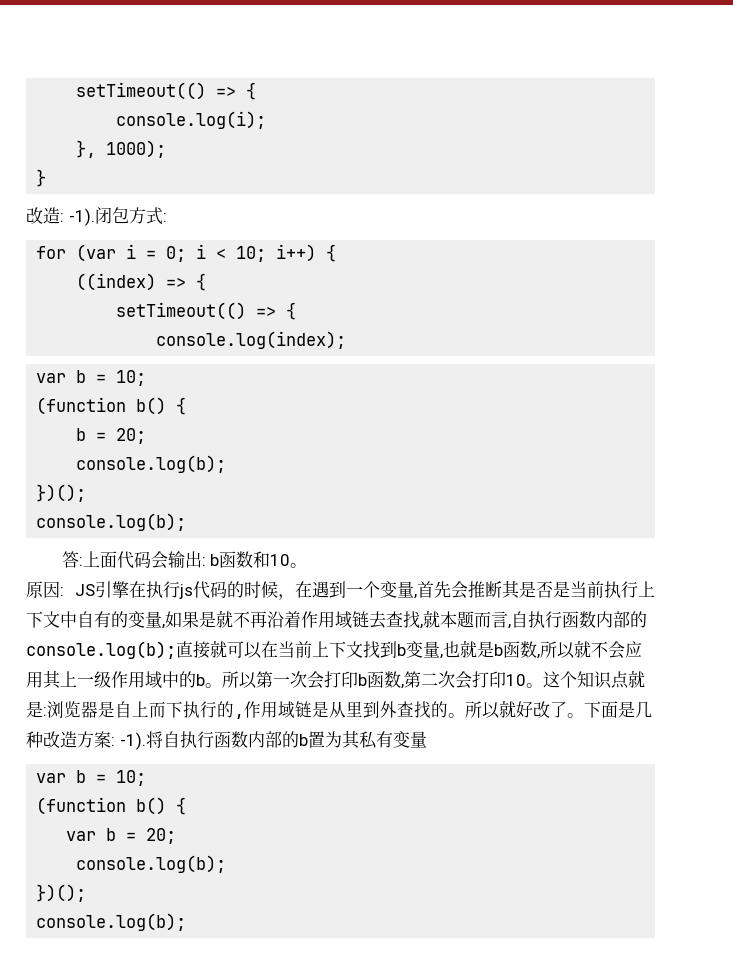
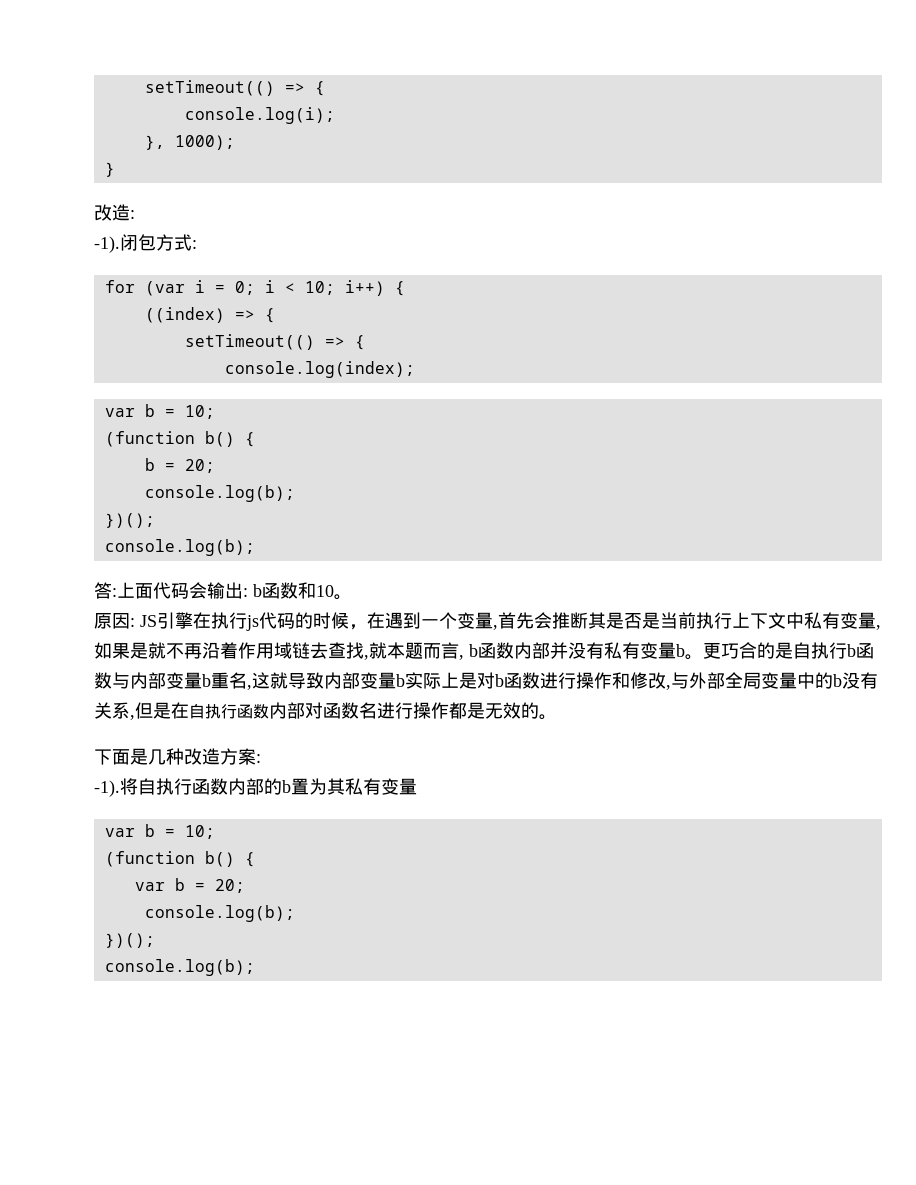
- 改造: -1).
+ 改造:
+ -1).
- 原因: JS引擎在执行js代码的时候，在遇到一个变量,首先会推断其是否是当前执行上下文中自有的变量,如果是就不再沿着作用域链去查找,就本题而言,自执行函数内部的console.log(b);直接就可以在当前上下文找到b变量,也就是b函数,所以就不会应用其上一级作用域中的b。所以第一次会打印b函数,第二次会打印10。这个知识点就是:浏览器是自上而下执行的,作用域链是从里到外查找的。所以就好改了。下面是几种改造方案: -1).
+ 原因: JS引擎在执行js代码的时候，在遇到一个变量,首先会推断其是否是当前执行上下文中私有变量,如果是就不再沿着作用域链去查找,就本题而言, b函数内部并没有私有变量b。更巧合的是自执行b函数与内部变量b重名,这就导致内部变量b实际上是对b函数进行操作和修改,与外部全局变量中的b没有关系,但是在自执行函数内部对函数名进行操作都是无效的。
+ 下面是几种改造方案:
+ -1).

